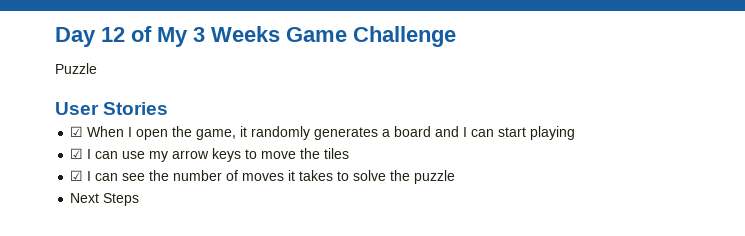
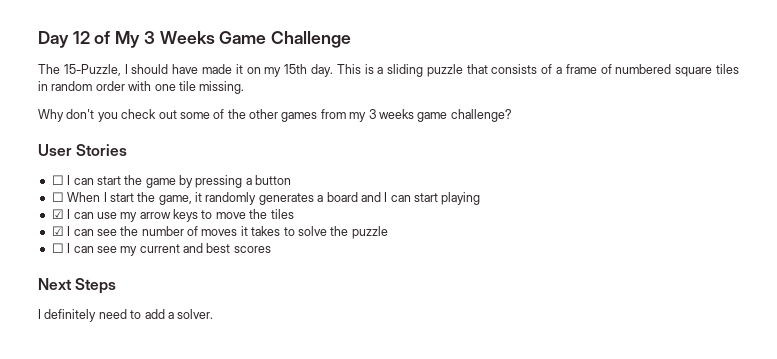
- Puzzle
+ The 15-Puzzle, I should have made it on my 15th day. This is a sliding puzzle that consists of a frame of numbered square tiles in random order with one tile missing.
+ Why don't you check out some of the other games from my 3 weeks game challenge?
  User Stories
- ☑ When I open the game, it randomly generates a board and I can start playing
+ ☐ I can start the game by pressing a button
+ ☐ When I start the game, it randomly generates a board and I can start playing
+ ☐ I can see my current and best scores
  Next Steps
+ I definitely need to add a solver.

